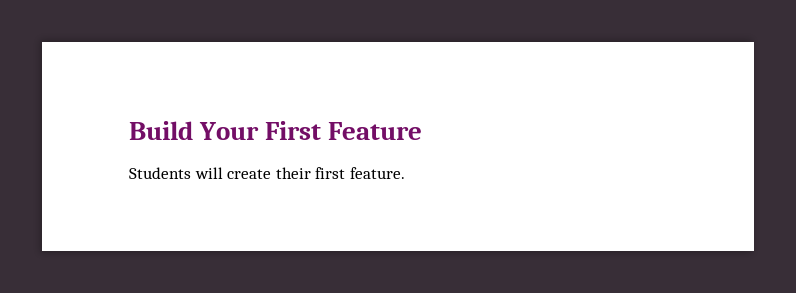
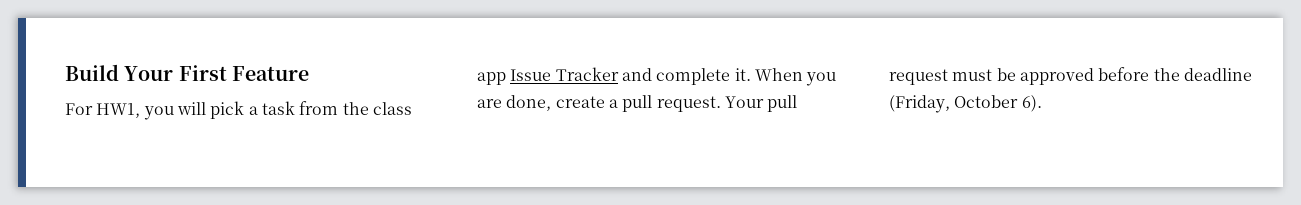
- Students will create their first feature.
+ For HW1, you will pick a task from the class app Issue Tracker and complete it. When you are done, create a pull request. Your pull request must be approved before the deadline (Friday, October 6).

